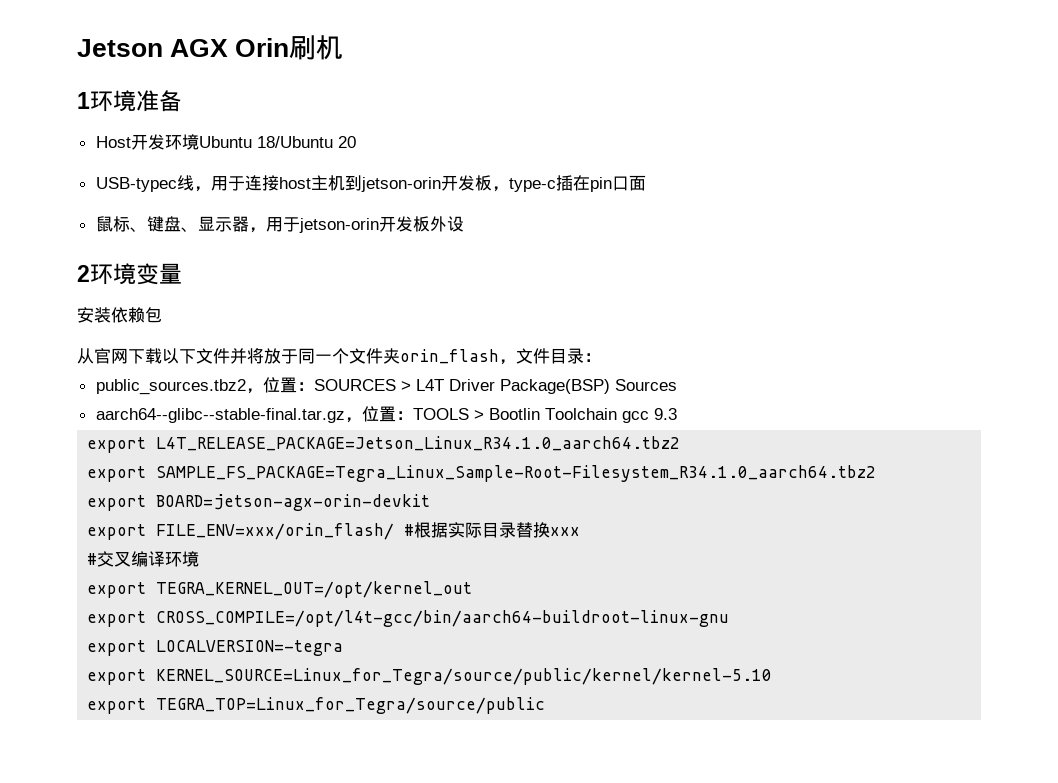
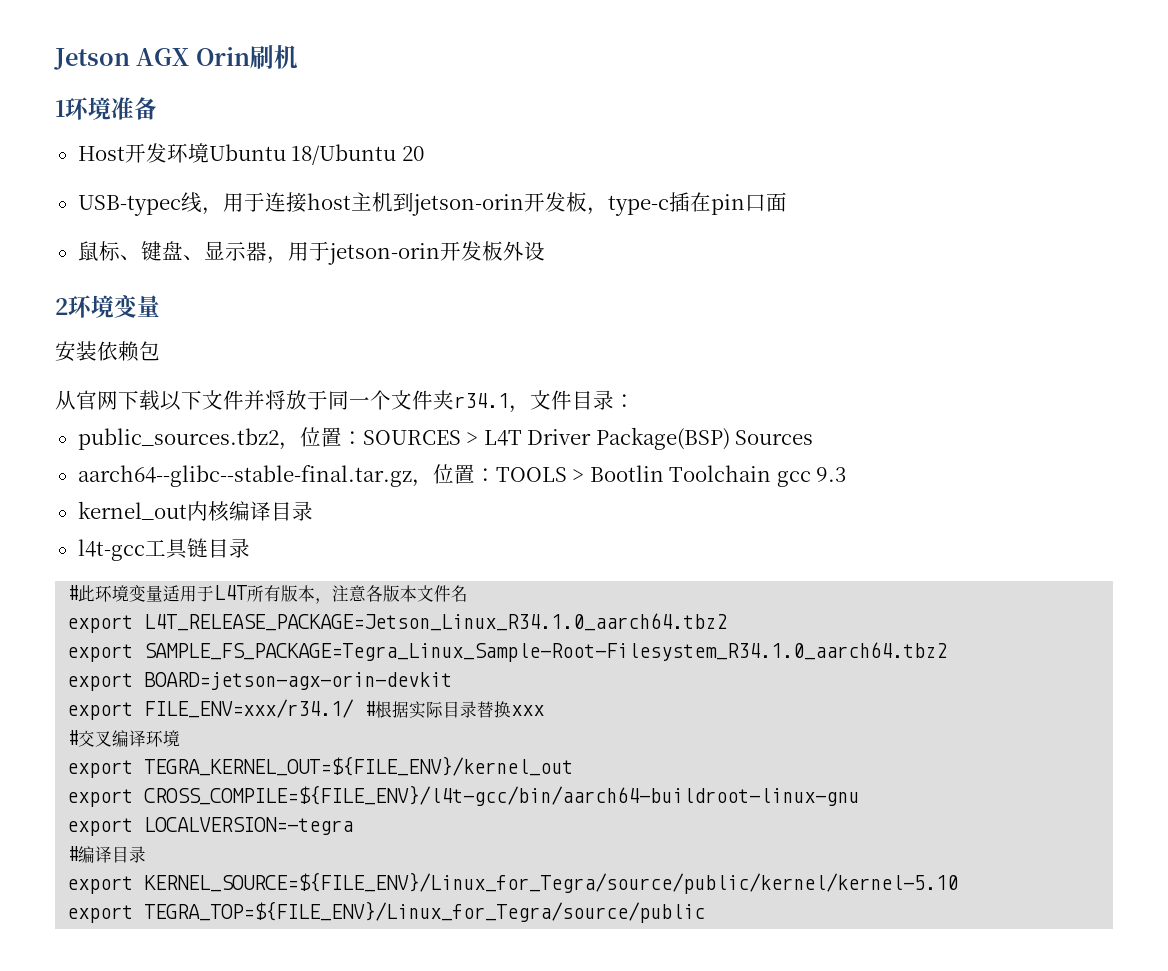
- 从官网下载以下文件并将放于同一个文件夹orin_flash，文件目录：
+ 从官网下载以下文件并将放于同一个文件夹r34.1，文件目录：
+ kernel_out内核编译目录
+ l4t-gcc工具链目录
+ #此环境变量适用于L4T所有版本，注意各版本文件名
- export FILE_ENV=xxx/orin_flash/ #根据实际目录替换xxx
+ export FILE_ENV=xxx/r34.1/ #根据实际目录替换xxx
- export TEGRA_KERNEL_OUT=/opt/kernel_out
- export CROSS_COMPILE=/opt/l4t-gcc/bin/aarch64-buildroot-linux-gnu
+ export TEGRA_KERNEL_OUT=${FILE_ENV}/kernel_out
+ export CROSS_COMPILE=${FILE_ENV}/l4t-gcc/bin/aarch64-buildroot-linux-gnu
- export KERNEL_SOURCE=Linux_for_Tegra/source/public/kernel/kernel-5.10
- export TEGRA_TOP=Linux_for_Tegra/source/public
+ #编译目录
+ export KERNEL_SOURCE=${FILE_ENV}/Linux_for_Tegra/source/public/kernel/kernel-5.10
+ export TEGRA_TOP=${FILE_ENV}/Linux_for_Tegra/source/public

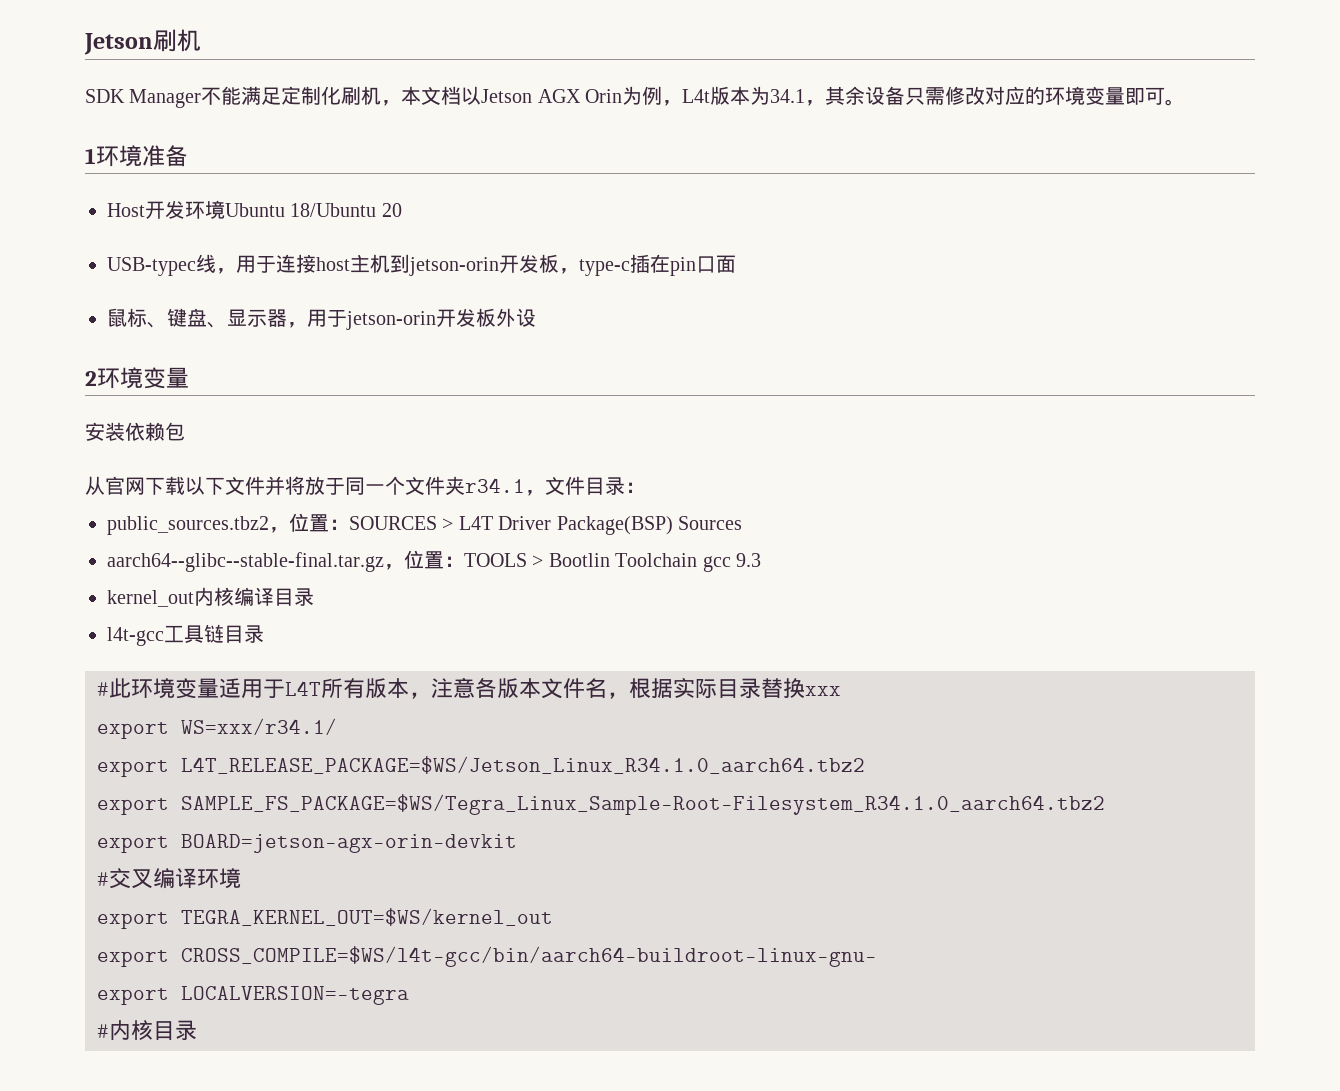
- Jetson AGX Orin刷机
+ Jetson刷机
+ SDK Manager不能满足定制化刷机，本文档以Jetson AGX Orin为例，L4t版本为34.1，其余设备只需修改对应的环境变量即可。
- #此环境变量适用于L4T所有版本，注意各版本文件名
- export L4T_RELEASE_PACKAGE=Jetson_Linux_R34.1.0_aarch64.tbz2
- export SAMPLE_FS_PACKAGE=Tegra_Linux_Sample-Root-Filesystem_R34.1.0_aarch64.tbz2
- export BOARD=jetson-agx-orin-devkit
- export FILE_ENV=xxx/r34.1/ #根据实际目录替换xxx
+ #此环境变量适用于L4T所有版本，注意各版本文件名，根据实际目录替换xxx
+ export WS=xxx/r34.1/
+ export L4T_RELEASE_PACKAGE=$WS/Jetson_Linux_R34.1.0_aarch64.tbz2
+ export SAMPLE_FS_PACKAGE=$WS/Tegra_Linux_Sample-Root-Filesystem_R34.1.0_aarch64.tbz2
+ export BOARD=jetson-agx-orin-devkit
- export TEGRA_KERNEL_OUT=${FILE_ENV}/kernel_out
- export CROSS_COMPILE=${FILE_ENV}/l4t-gcc/bin/aarch64-buildroot-linux-gnu
+ export TEGRA_KERNEL_OUT=$WS/kernel_out
+ export CROSS_COMPILE=$WS/l4t-gcc/bin/aarch64-buildroot-linux-gnu-
- #编译目录
- export KERNEL_SOURCE=${FILE_ENV}/Linux_for_Tegra/source/public/kernel/kernel-5.10
- export TEGRA_TOP=${FILE_ENV}/Linux_for_Tegra/source/public
+ #内核目录

